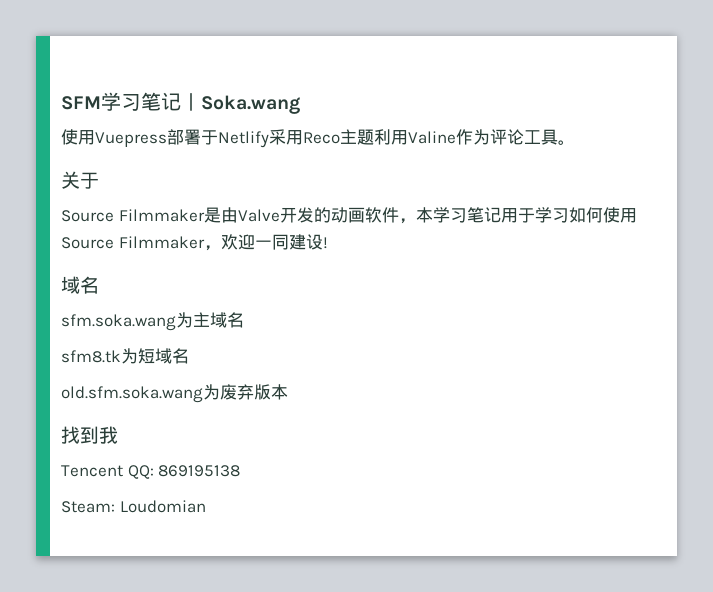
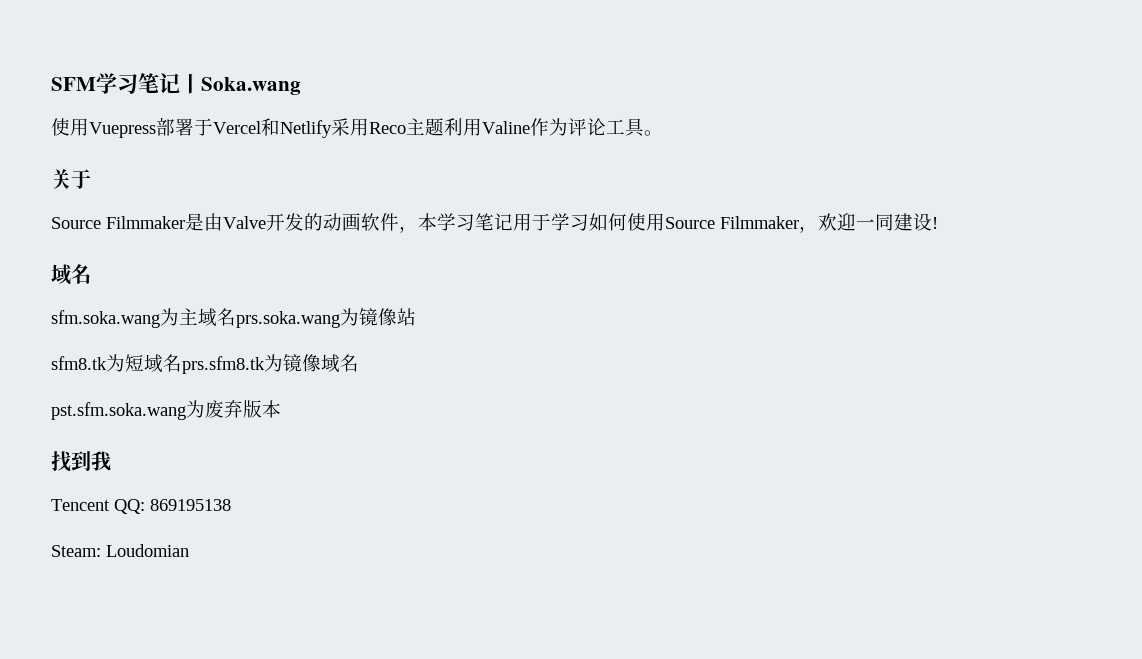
- 使用Vuepress部署于Netlify采用Reco主题利用Valine作为评论工具。
+ 使用Vuepress部署于Vercel和Netlify采用Reco主题利用Valine作为评论工具。
- sfm.soka.wang为主域名
+ sfm.soka.wang为主域名prs.soka.wang为镜像站
- sfm8.tk为短域名
- old.sfm.soka.wang为废弃版本
+ sfm8.tk为短域名prs.sfm8.tk为镜像域名
+ pst.sfm.soka.wang为废弃版本

